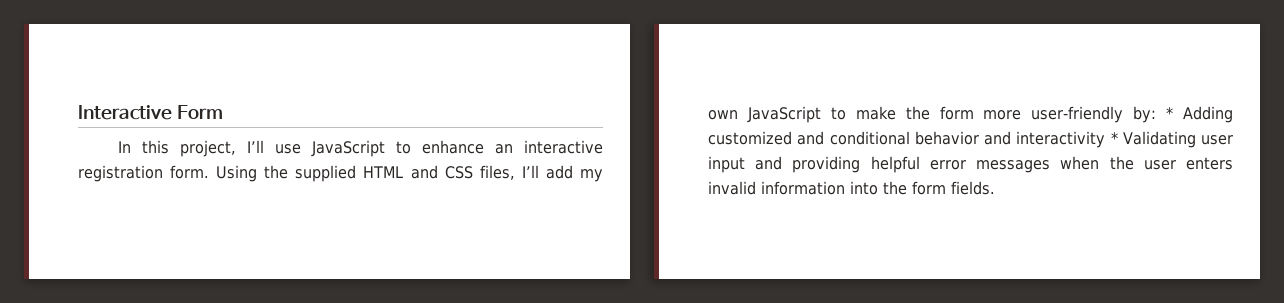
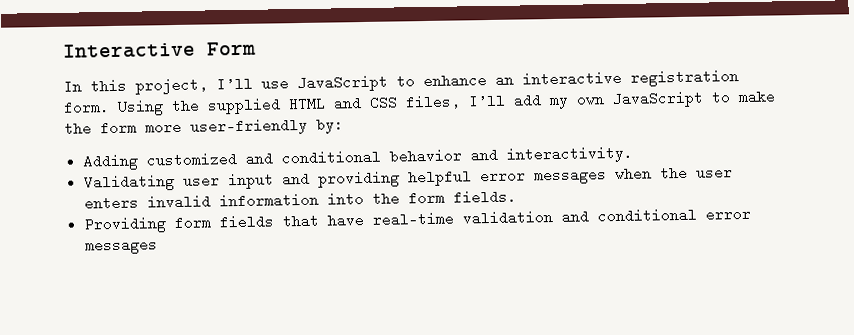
- Using the supplied HTML and CSS files, I’ll add my own JavaScript to make the form more user-friendly by: * Adding customized and conditional behavior and interactivity * Validating user input and providing helpful error messages when the user enters invalid information into the form fields.
+ Using the supplied HTML and CSS files, I’ll add my own JavaScript to make the form more user-friendly by:
+ Adding customized and conditional behavior and interactivity.
+ Validating user input and providing helpful error messages when the user enters invalid information into the form fields.
+ Providing form fields that have real-time validation and conditional error messages

